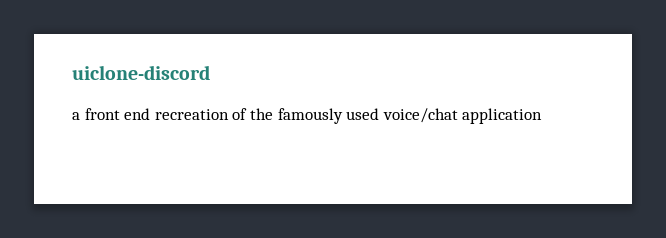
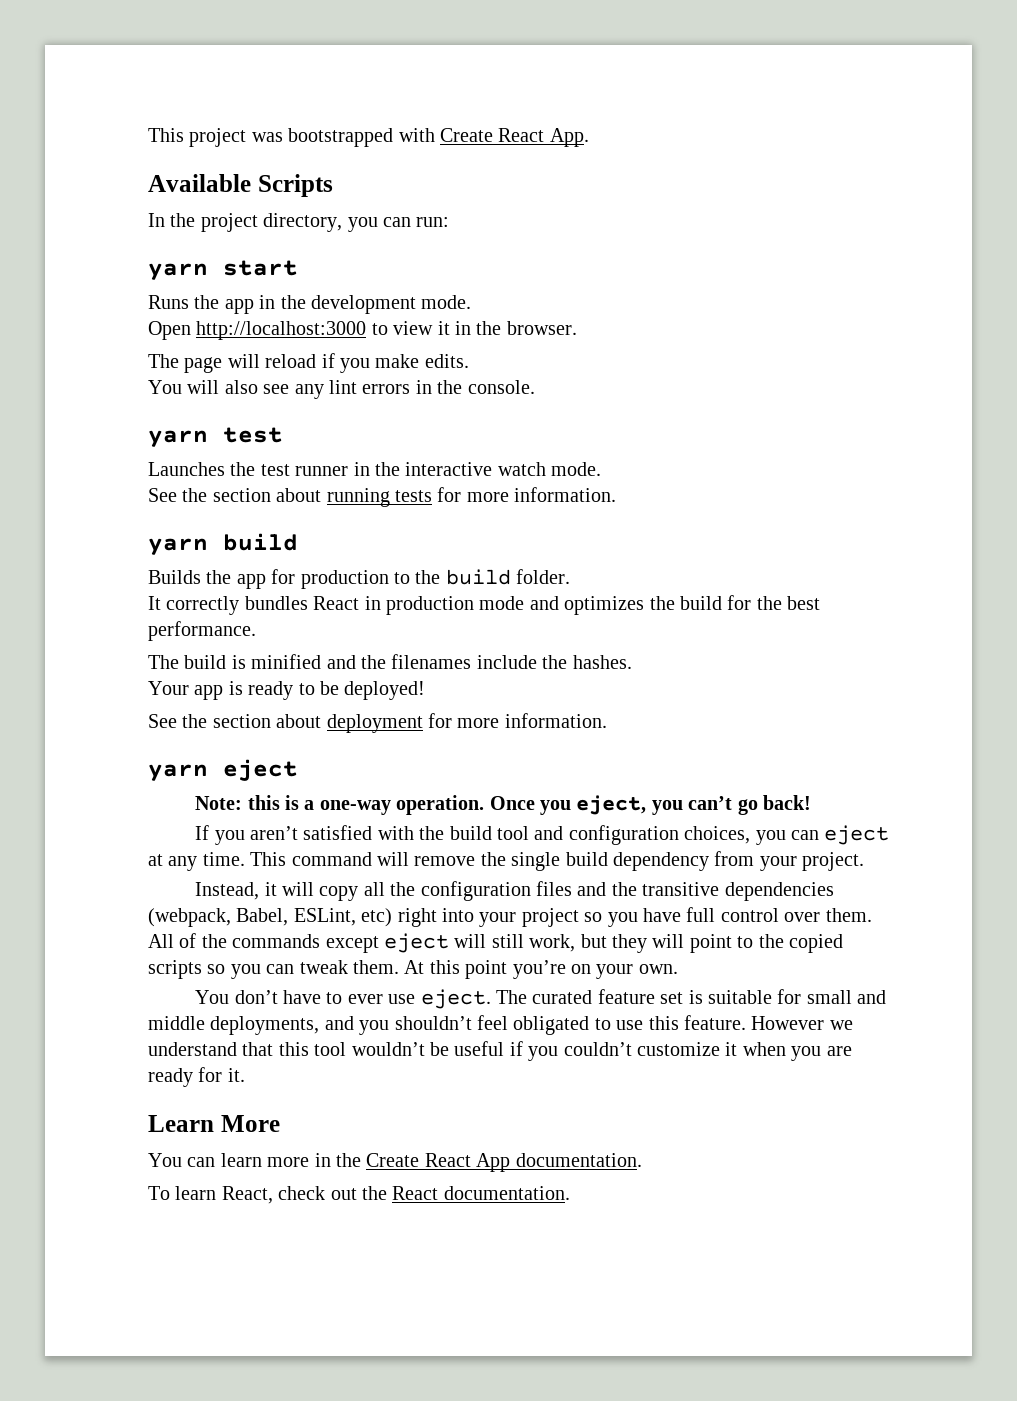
- uiclone-discord
- a front end recreation of the famously used voice/chat application
+ This project was bootstrapped with Create React App.
+ Available Scripts
+ In the project directory, you can run:
+ yarn start
+ Runs the app in the development mode.
+ Open http://localhost:3000 to view it in the browser.
+ The page will reload if you make edits.
+ You will also see any lint errors in the console.
+ yarn test
+ Launches the test runner in the interactive watch mode.
+ See the section about running tests for more information.
+ yarn build
+ Builds the app for production to the build folder.
+ It correctly bundles React in production mode and optimizes the build for the best performance.
+ The build is minified and the filenames include the hashes.
+ Your app is ready to be deployed!
+ See the section about deployment for more information.
+ yarn eject
+ Note: this is a one-way operation. Once you eject, you can’t go back!
+ If you aren’t satisfied with the build tool and configuration choices, you can eject at any time. This command will remove the single build dependency from your project.
+ Instead, it will copy all the configuration files and the transitive dependencies (webpack, Babel, ESLint, etc) right into your project so you have full control over them. All of the commands except eject will still work, but they will point to the copied scripts so you can tweak them. At this point you’re on your own.
+ You don’t have to ever use eject. The curated feature set is suitable for small and middle deployments, and you shouldn’t feel obligated to use this feature. However we understand that this tool wouldn’t be useful if you couldn’t customize it when you are ready for it.
+ Learn More
+ You can learn more in the Create React App documentation.
+ To learn React, check out the React documentation.

